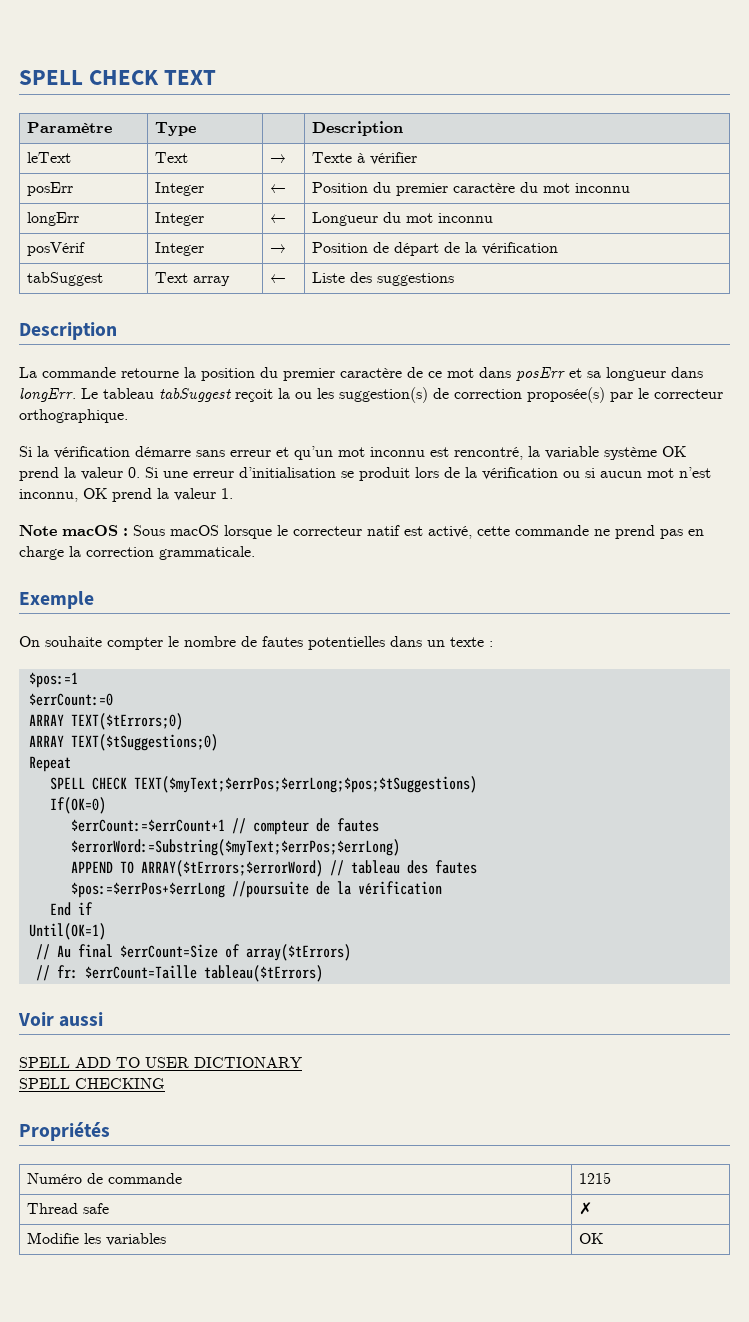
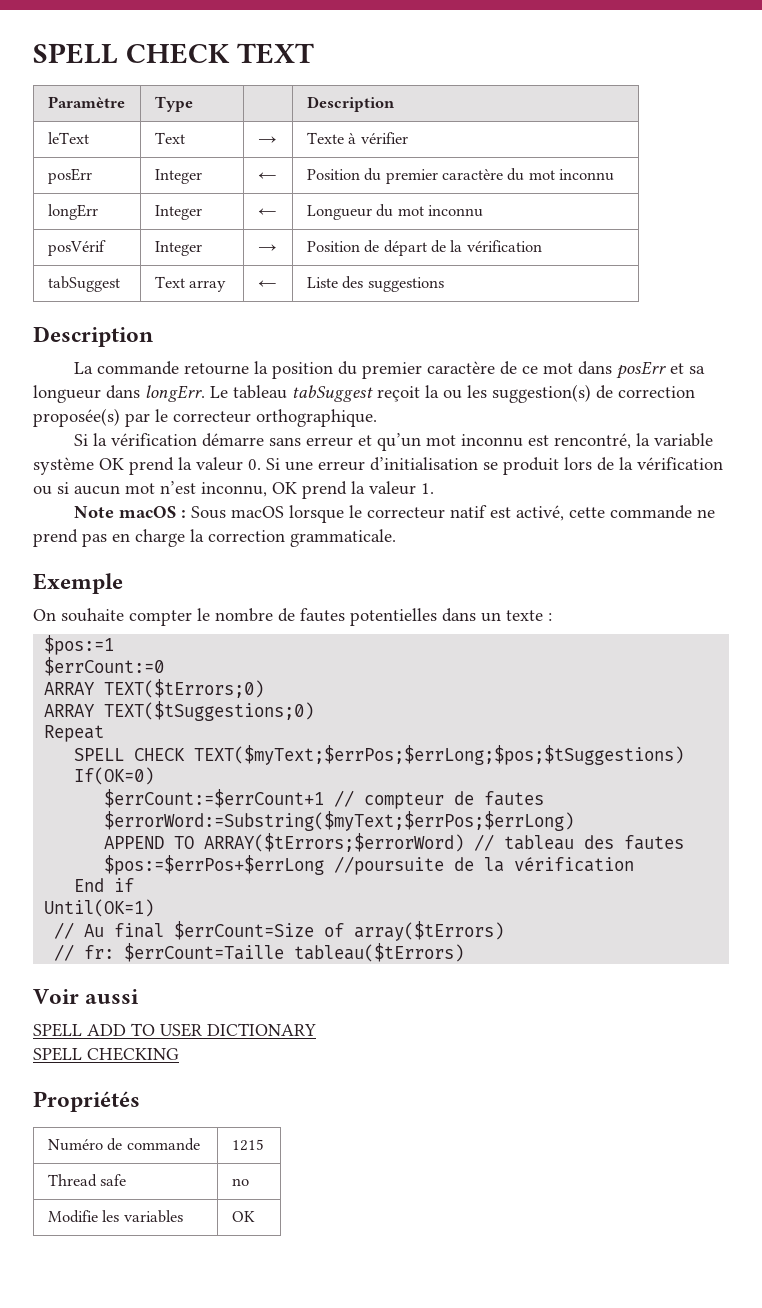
- Thread safe | ✗
+ Thread safe | no

